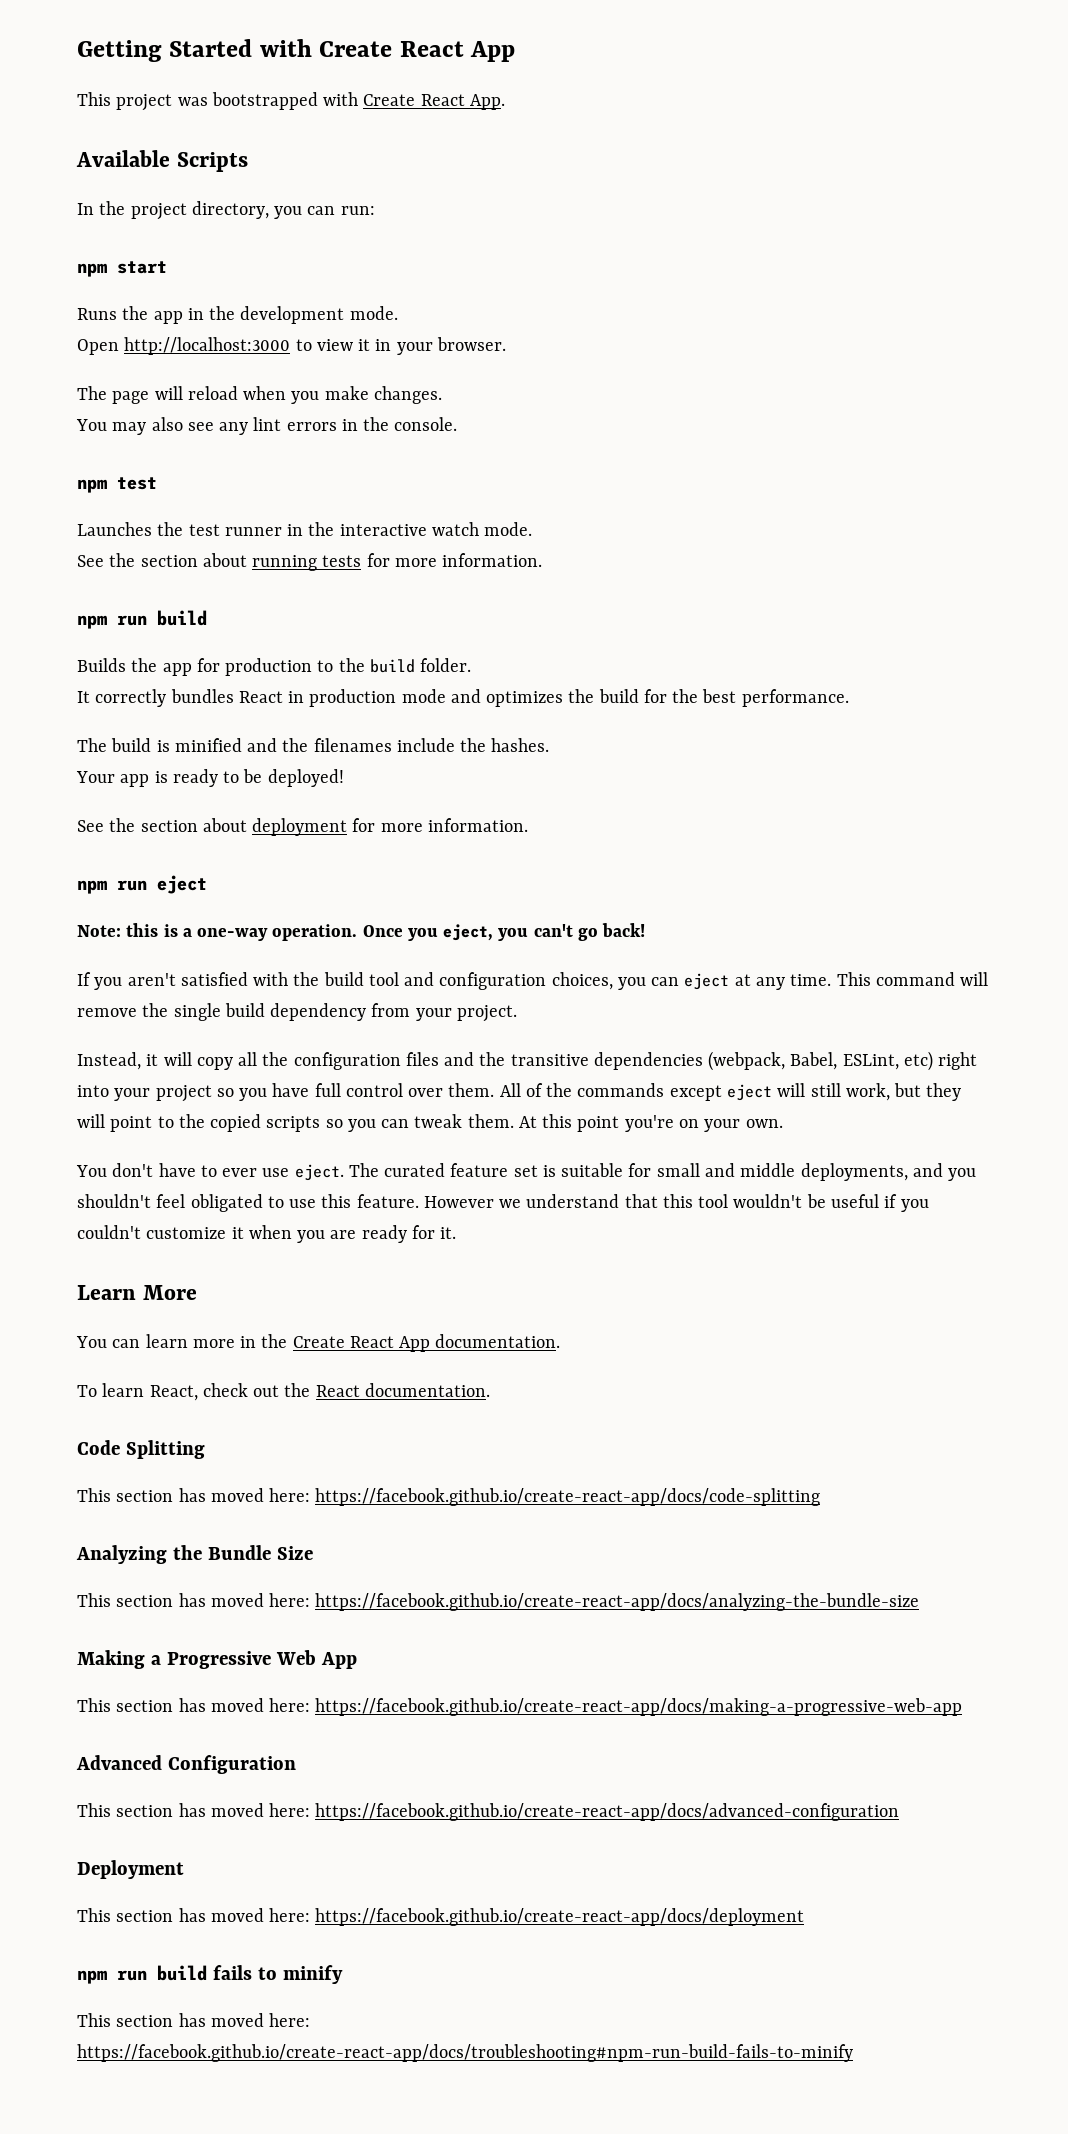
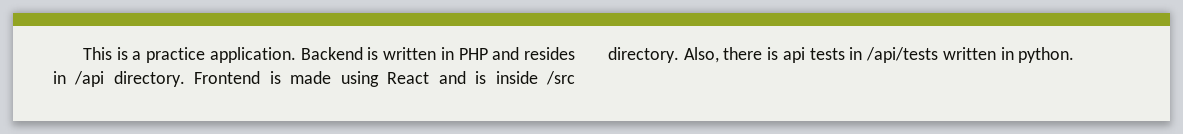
- Getting Started with Create React App
- This project was bootstrapped with Create React App.
- Available Scripts
- In the project directory, you can run:
- npm start
- Runs the app in the development mode.
- Open http://localhost:3000 to view it in your browser.
- The page will reload when you make changes.
- You may also see any lint errors in the console.
- npm test
- Launches the test runner in the interactive watch mode.
- See the section about running tests for more information.
- npm run build
- Builds the app for production to the build folder.
- It correctly bundles React in production mode and optimizes the build for the best performance.
- The build is minified and the filenames include the hashes.
- Your app is ready to be deployed!
- See the section about deployment for more information.
- npm run eject
- Note: this is a one-way operation. Once you eject, you can't go back!
- If you aren't satisfied with the build tool and configuration choices, you can eject at any time. This command will remove the single build dependency from your project.
- Instead, it will copy all the configuration files and the transitive dependencies (webpack, Babel, ESLint, etc) right into your project so you have full control over them. All of the commands except eject will still work, but they will point to the copied scripts so you can tweak them. At this point you're on your own.
- You don't have to ever use eject. The curated feature set is suitable for small and middle deployments, and you shouldn't feel obligated to use this feature. However we understand that this tool wouldn't be useful if you couldn't customize it when you are ready for it.
- Learn More
- You can learn more in the Create React App documentation.
- To learn React, check out the React documentation.
- Code Splitting
- This section has moved here: https://facebook.github.io/create-react-app/docs/code-splitting
- Analyzing the Bundle Size
- This section has moved here: https://facebook.github.io/create-react-app/docs/analyzing-the-bundle-size
- Making a Progressive Web App
- This section has moved here: https://facebook.github.io/create-react-app/docs/making-a-progressive-web-app
- Advanced Configuration
- This section has moved here: https://facebook.github.io/create-react-app/docs/advanced-configuration
- Deployment
- This section has moved here: https://facebook.github.io/create-react-app/docs/deployment
- npm run build fails to minify
- This section has moved here: https://facebook.github.io/create-react-app/docs/troubleshooting#npm-run-build-fails-to-minify
+ This is a practice application. Backend is written in PHP and resides in /api directory. Frontend is made using React and is inside /src directory. Also, there is api tests in /api/tests written in python.

